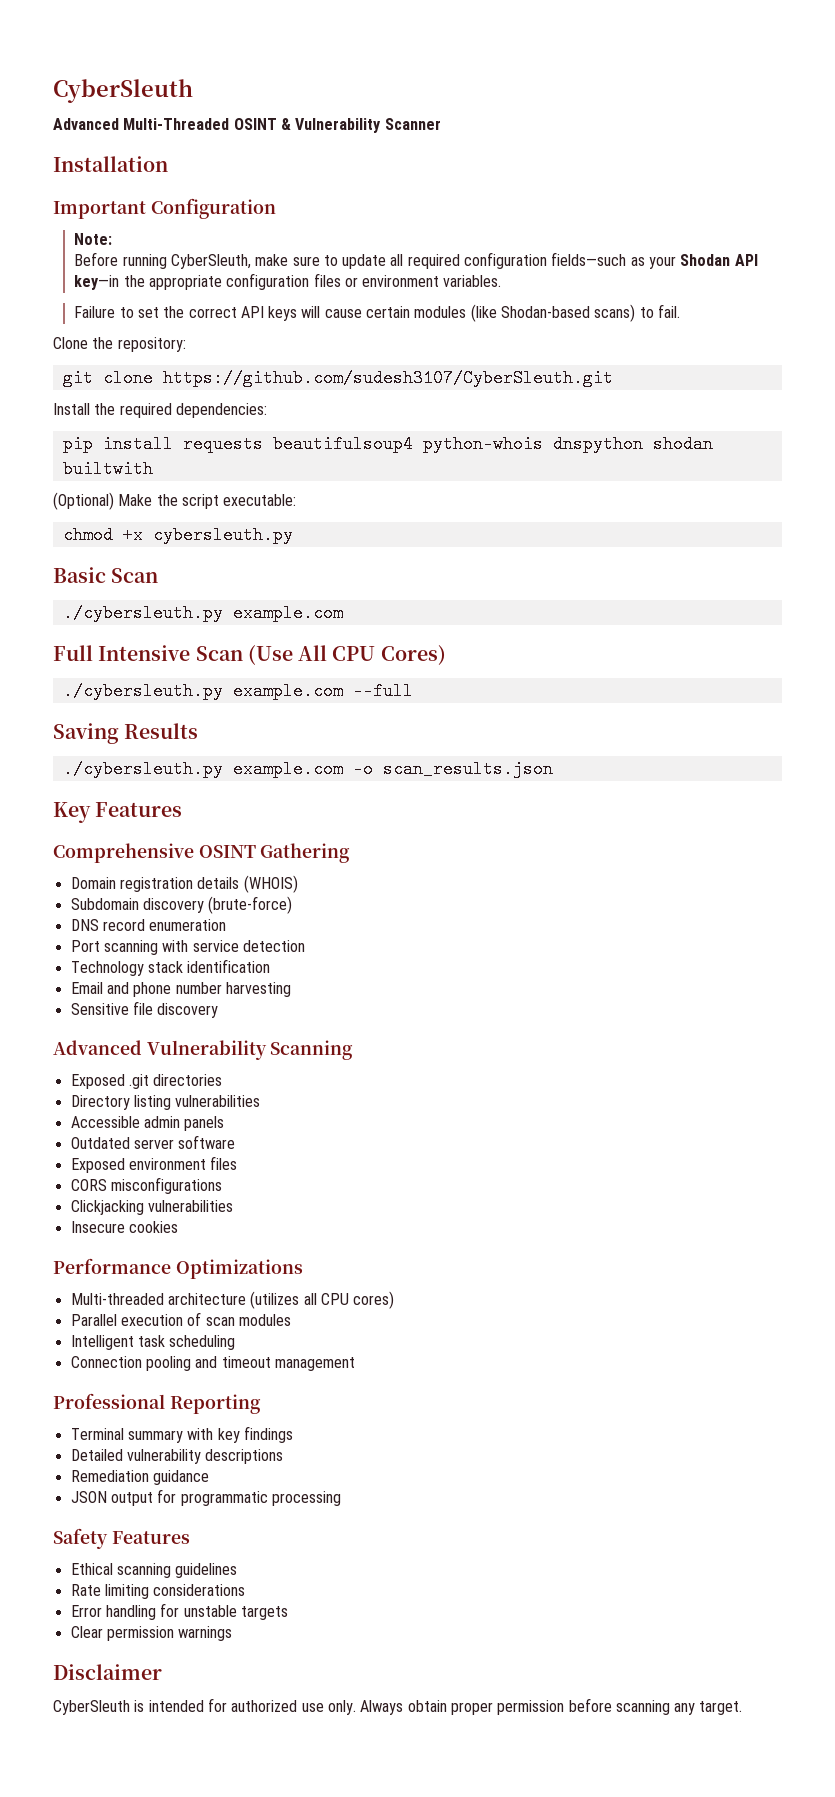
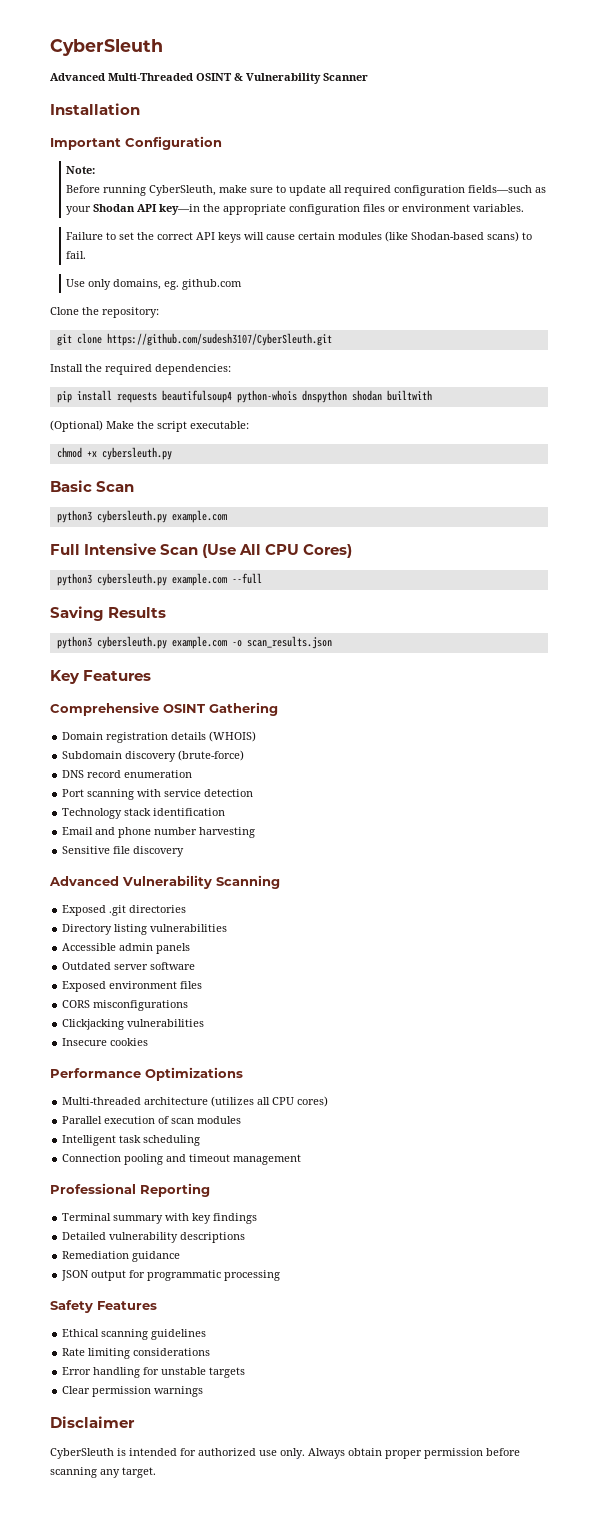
+ Use only domains, eg. github.com
  Basic Scan
- ./cybersleuth.py example.com
+ python3 cybersleuth.py example.com
- ./cybersleuth.py example.com --full
+ python3 cybersleuth.py example.com --full
- ./cybersleuth.py example.com -o scan_results.json
+ python3 cybersleuth.py example.com -o scan_results.json

